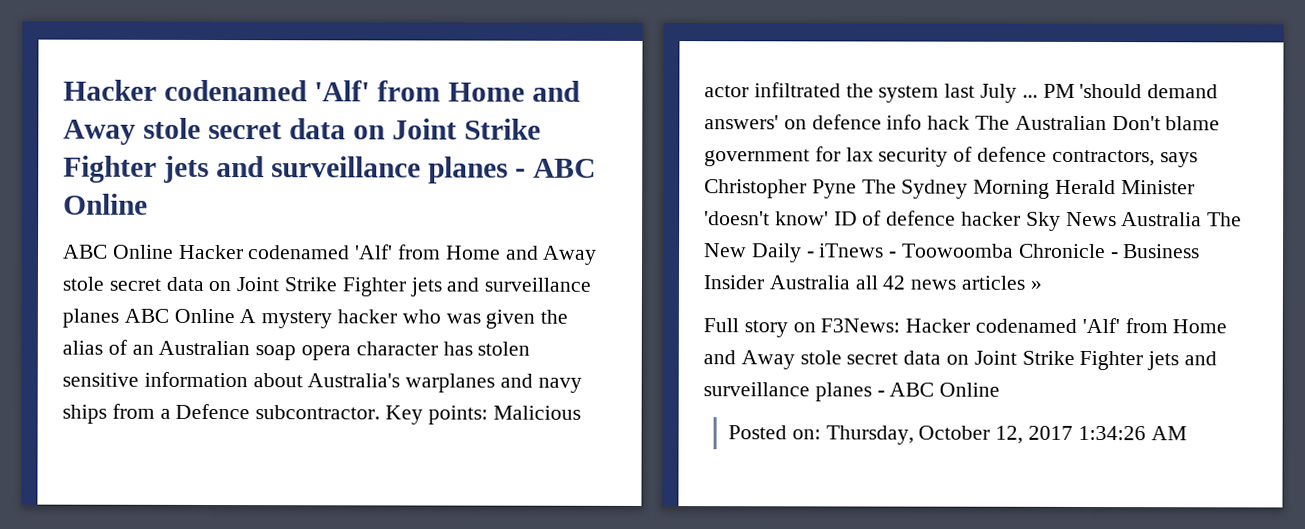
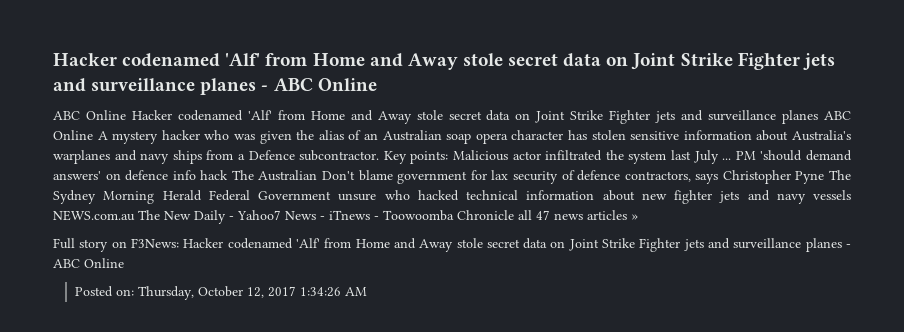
- PM 'should demand answers' on defence info hack The Australian Don't blame government for lax security of defence contractors, says Christopher Pyne The Sydney Morning Herald Minister 'doesn't know' ID of defence hacker Sky News Australia The New Daily - iTnews - Toowoomba Chronicle - Business Insider Australia all 42 news articles »
+ PM 'should demand answers' on defence info hack The Australian Don't blame government for lax security of defence contractors, says Christopher Pyne The Sydney Morning Herald Federal Government unsure who hacked technical information about new fighter jets and navy vessels NEWS.com.au The New Daily - Yahoo7 News - iTnews - Toowoomba Chronicle all 47 news articles »

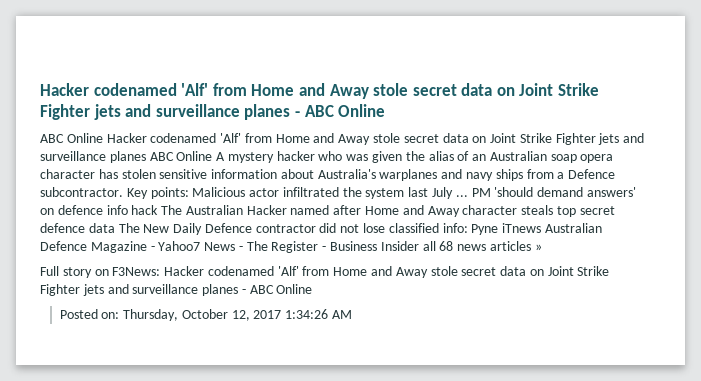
- PM 'should demand answers' on defence info hack The Australian Don't blame government for lax security of defence contractors, says Christopher Pyne The Sydney Morning Herald Federal Government unsure who hacked technical information about new fighter jets and navy vessels NEWS.com.au The New Daily - Yahoo7 News - iTnews - Toowoomba Chronicle all 47 news articles »
+ PM 'should demand answers' on defence info hack The Australian Hacker named after Home and Away character steals top secret defence data The New Daily Defence contractor did not lose classified info: Pyne iTnews Australian Defence Magazine - Yahoo7 News - The Register - Business Insider all 68 news articles »

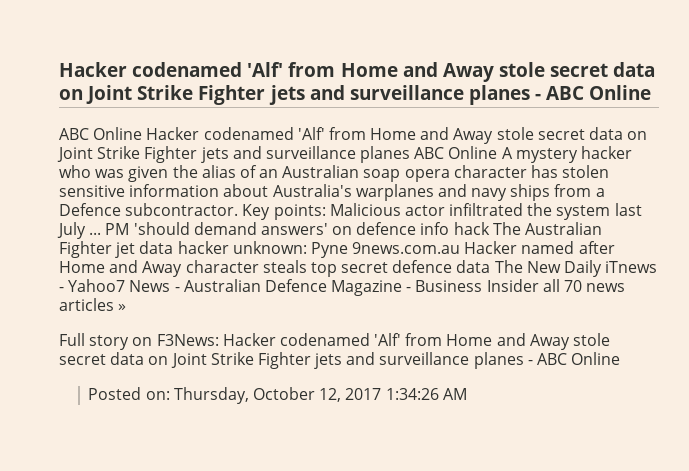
- PM 'should demand answers' on defence info hack The Australian Hacker named after Home and Away character steals top secret defence data The New Daily Defence contractor did not lose classified info: Pyne iTnews Australian Defence Magazine - Yahoo7 News - The Register - Business Insider all 68 news articles »
+ PM 'should demand answers' on defence info hack The Australian Fighter jet data hacker unknown: Pyne 9news.com.au Hacker named after Home and Away character steals top secret defence data The New Daily iTnews - Yahoo7 News - Australian Defence Magazine - Business Insider all 70 news articles »

